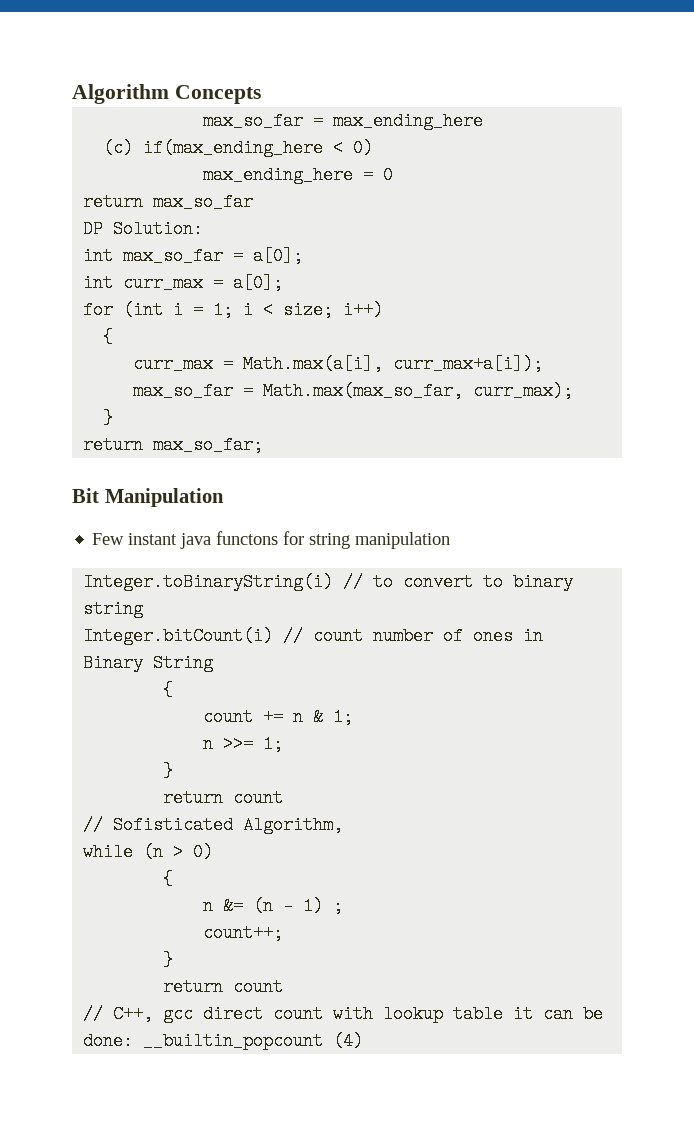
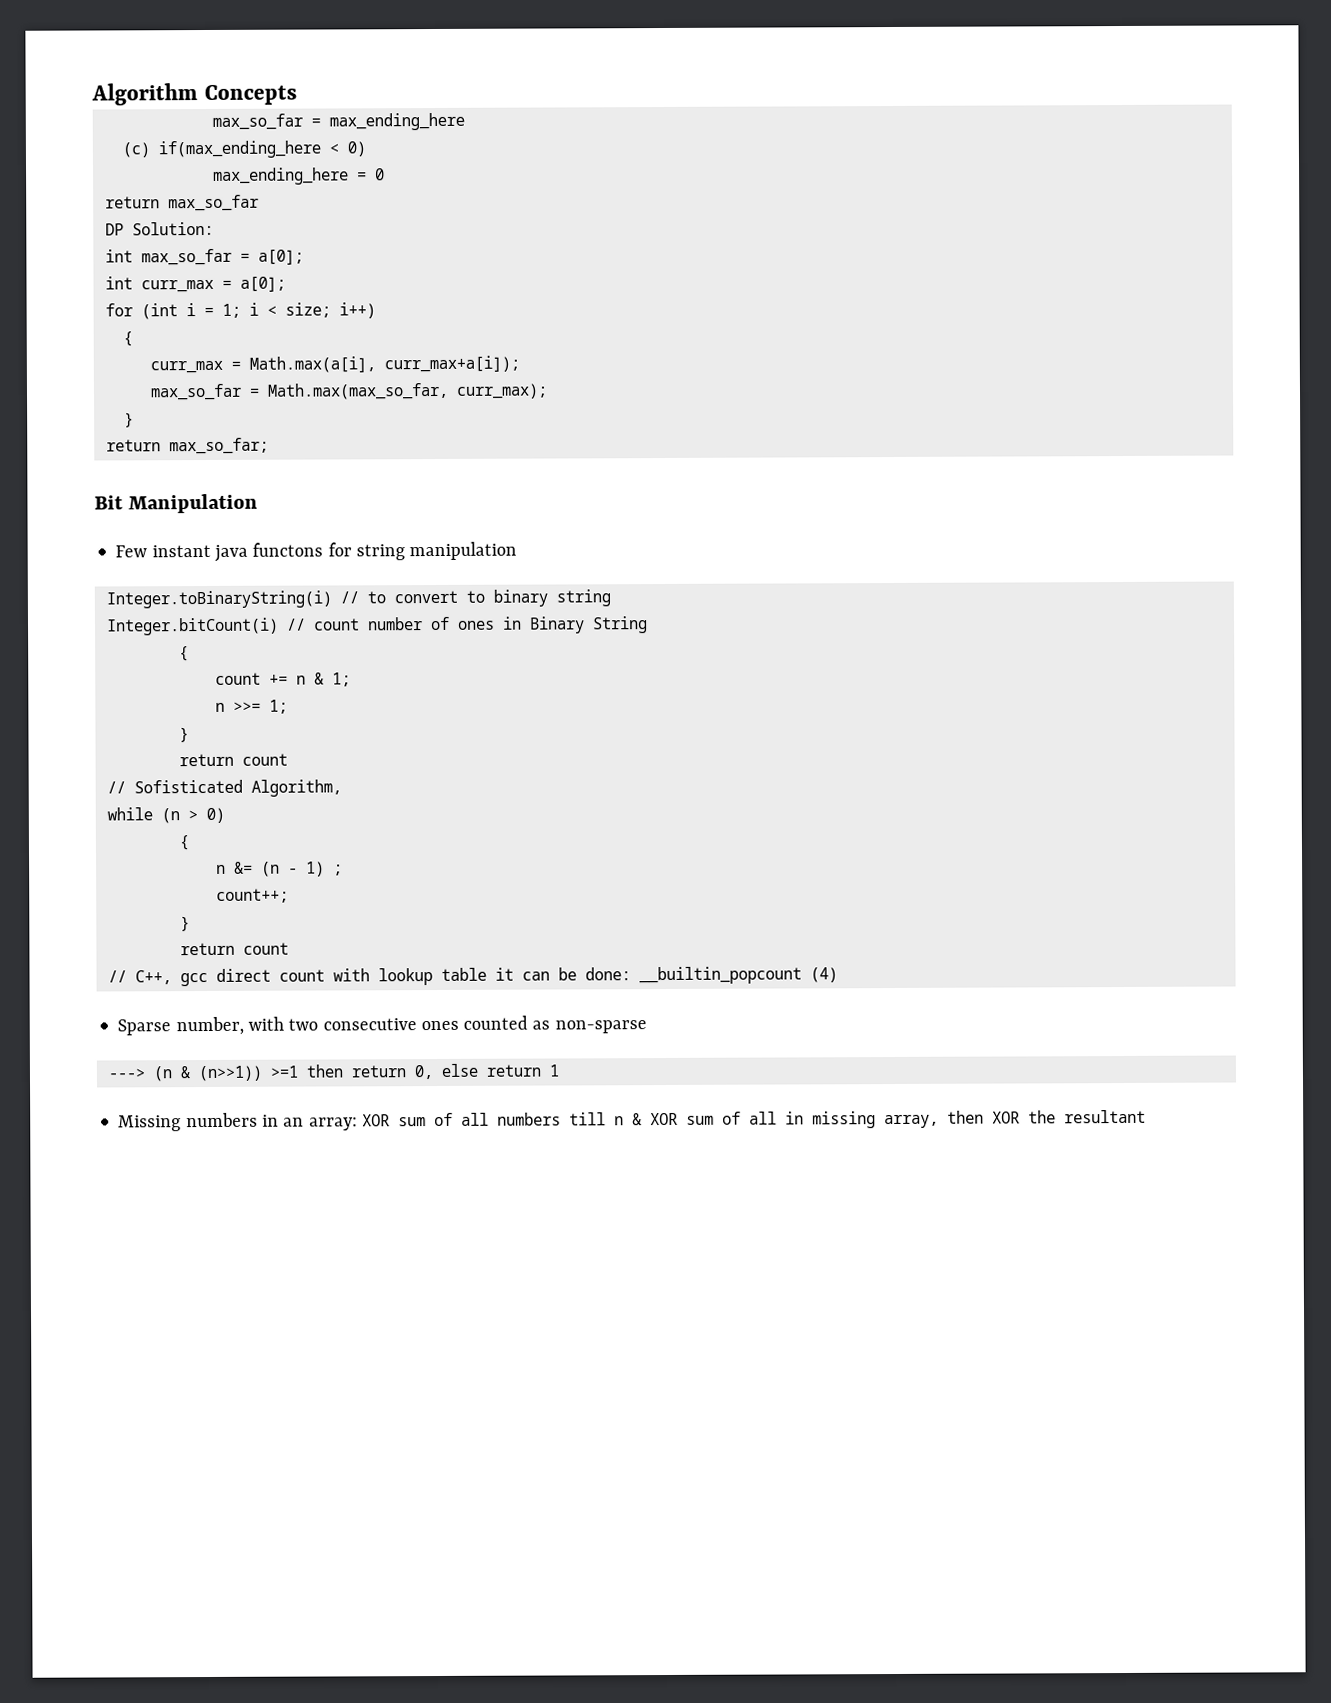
+ Sparse number, with two consecutive ones counted as non-sparse
+ ---> (n & (n>>1)) >=1 then return 0, else return 1
+ Missing numbers in an array: XOR sum of all numbers till n & XOR sum of all in missing array, then XOR the resultant

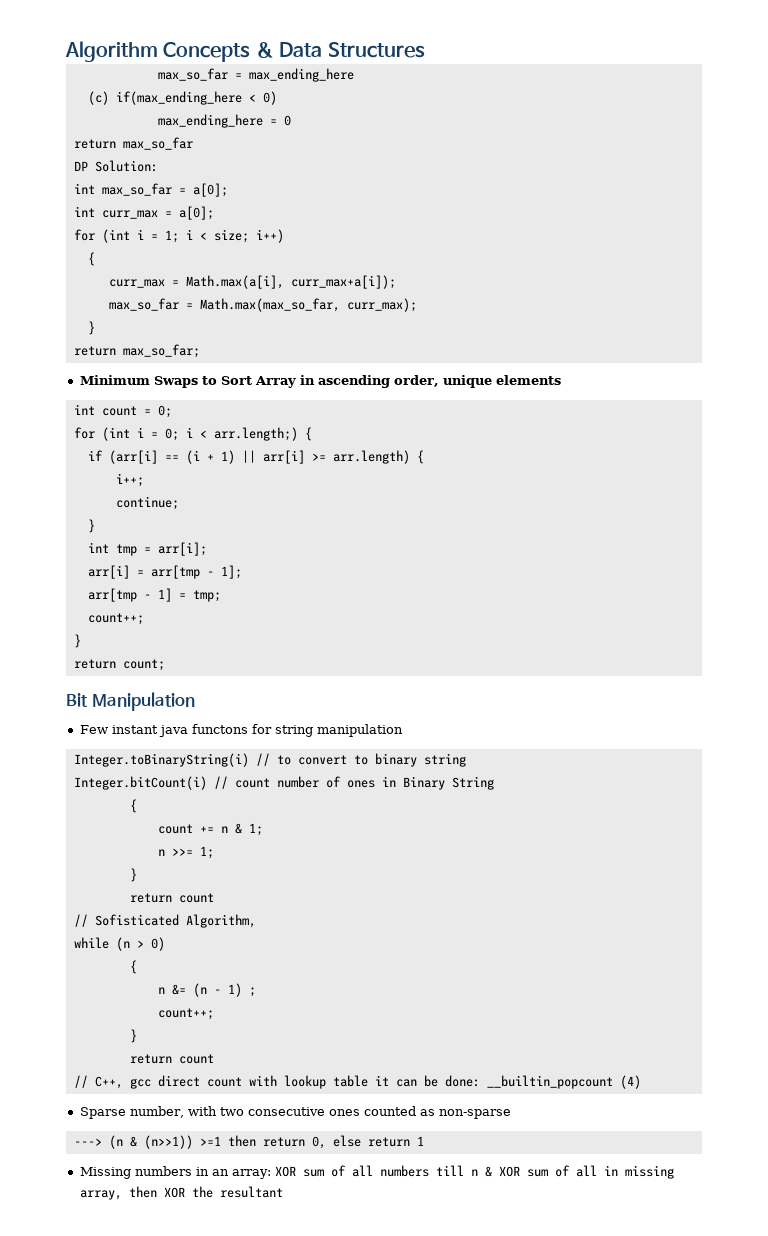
- Algorithm Concepts
+ Algorithm Concepts & Data Structures
+ Minimum Swaps to Sort Array in ascending order, unique elements
+ int count = 0;
+ for (int i = 0; i < arr.length;) {
+ if (arr[i] == (i + 1) || arr[i] >= arr.length) {
+ i++;
+ continue;
+ }
+ int tmp = arr[i];
+ arr[i] = arr[tmp - 1];
+ arr[tmp - 1] = tmp;
+ count++;
+ }
+ return count;

